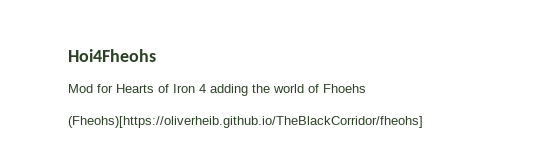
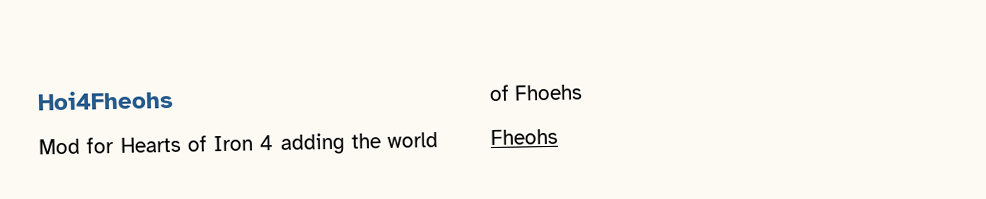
- (Fheohs)[https://oliverheib.github.io/TheBlackCorridor/fheohs]
+ Fheohs

